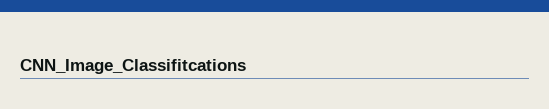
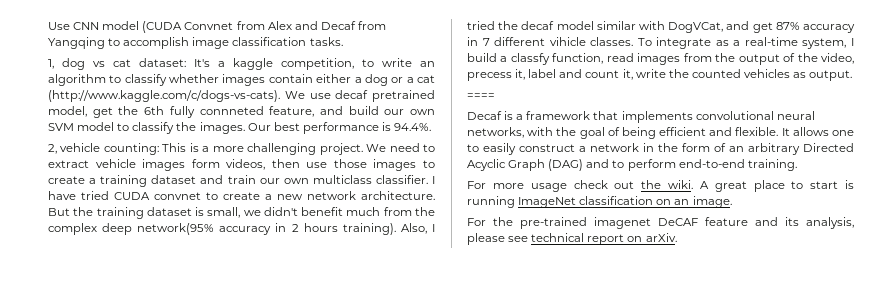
- CNN_Image_Classifitcations
+ Use CNN model (CUDA Convnet from Alex and Decaf from Yangqing to accomplish image classification tasks.
+ 1, dog vs cat dataset: It's a kaggle competition, to write an algorithm to classify whether images contain either a dog or a cat (http://www.kaggle.com/c/dogs-vs-cats). We use decaf pretrained model, get the 6th fully connneted feature, and build our own SVM model to classify the images. Our best performance is 94.4%.
+ 2, vehicle counting: This is a more challenging project. We need to extract vehicle images form videos, then use those images to create a training dataset and train our own multiclass classifier. I have tried CUDA convnet to create a new network architecture. But the training dataset is small, we didn't benefit much from the complex deep network(95% accuracy in 2 hours training). Also, I tried the decaf model similar with DogVCat, and get 87% accuracy in 7 different vihicle classes. To integrate as a real-time system, I build a classfy function, read images from the output of the video, precess it, label and count it, write the counted vehicles as output.
+ ====
+ Decaf is a framework that implements convolutional neural networks, with the goal of being efficient and flexible. It allows one to easily construct a network in the form of an arbitrary Directed Acyclic Graph (DAG) and to perform end-to-end training.
+ For more usage check out the wiki. A great place to start is running ImageNet classification on an image.
+ For the pre-trained imagenet DeCAF feature and its analysis, please see technical report on arXiv.

